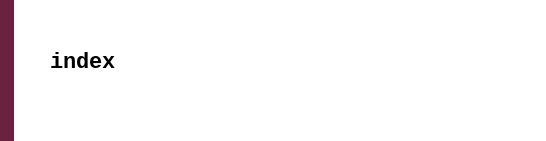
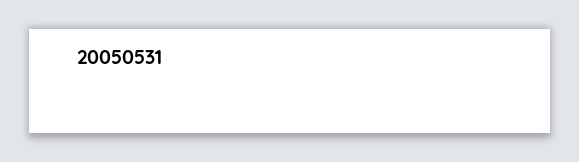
- index
+ 20050531

